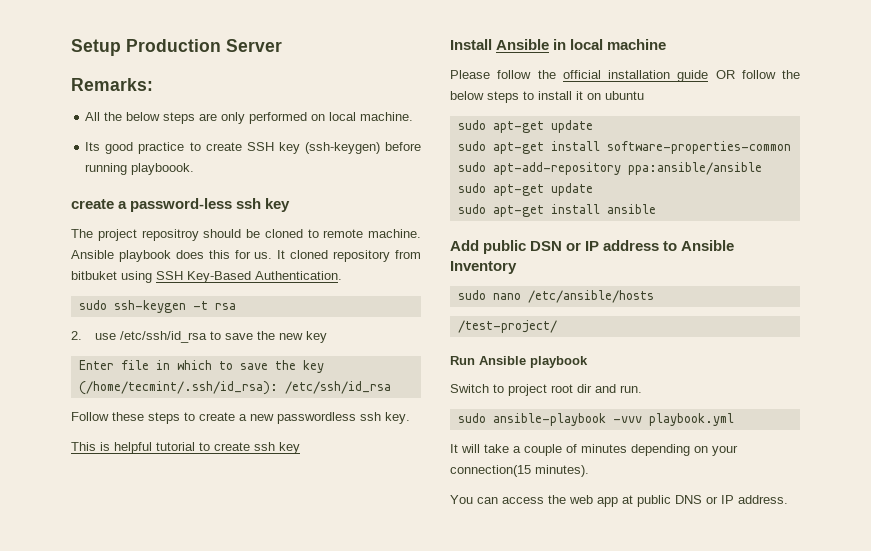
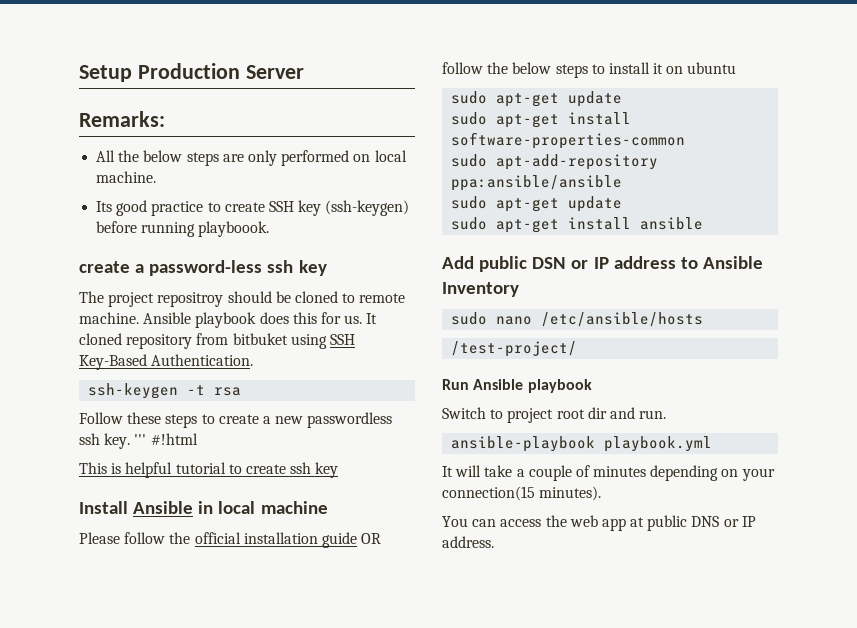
- sudo ssh-keygen -t rsa
+ ssh-keygen -t rsa
- 2. use /etc/ssh/id_rsa to save the new key
- Enter file in which to save the key (/home/tecmint/.ssh/id_rsa): /etc/ssh/id_rsa
+ ''' #!html
- sudo ansible-playbook -vvv playbook.yml
+ ansible-playbook playbook.yml

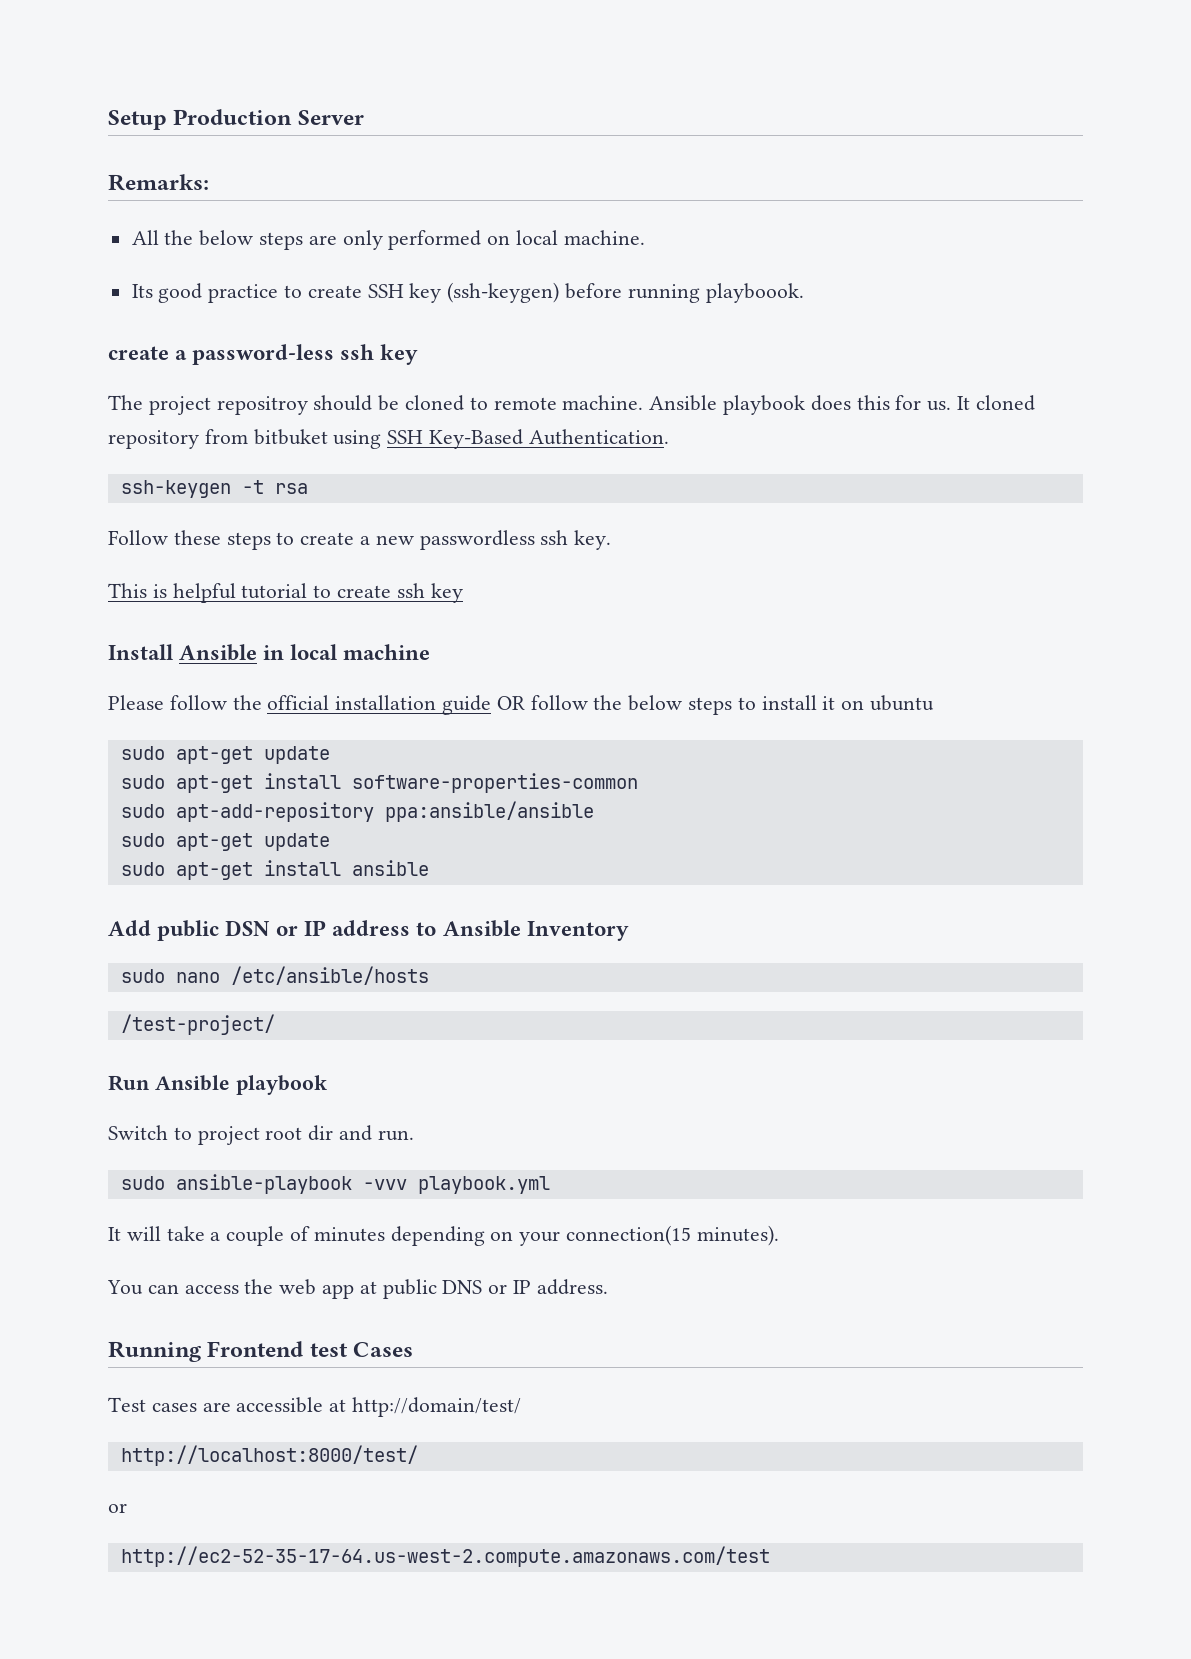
- ''' #!html
- ansible-playbook playbook.yml
+ sudo ansible-playbook -vvv playbook.yml
+ Running Frontend test Cases
+ Test cases are accessible at http://domain/test/
+ http://localhost:8000/test/
+ or
+ http://ec2-52-35-17-64.us-west-2.compute.amazonaws.com/test

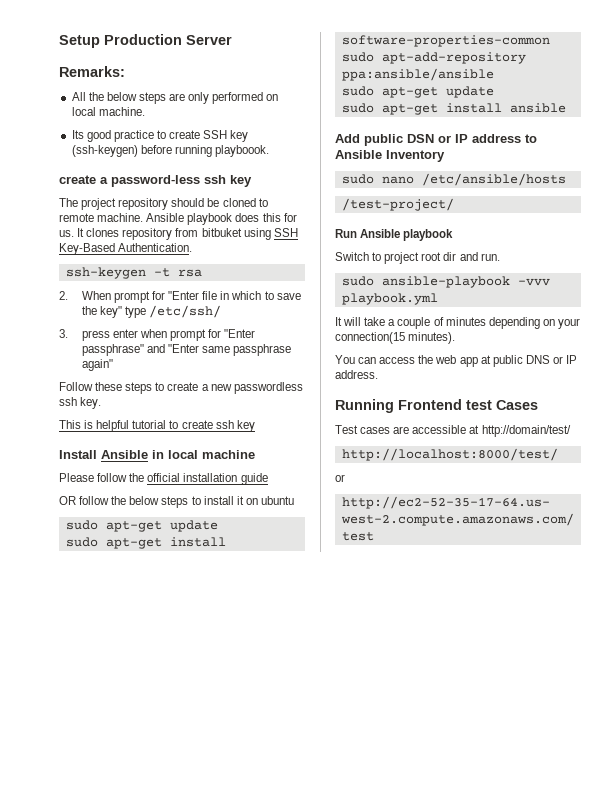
- The project repositroy should be cloned to remote machine.
+ The project repository should be cloned to remote machine.
- It cloned repository from bitbuket using SSH Key-Based Authentication.
+ It clones repository from bitbuket using SSH Key-Based Authentication.
+ 2. When prompt for "Enter file in which to save the key" type /etc/ssh/
+ 3. press enter when prompt for "Enter passphrase" and "Enter same passphrase again"
- Please follow the official installation guide OR follow the below steps to install it on ubuntu
+ Please follow the official installation guide
+ OR follow the below steps to install it on ubuntu

